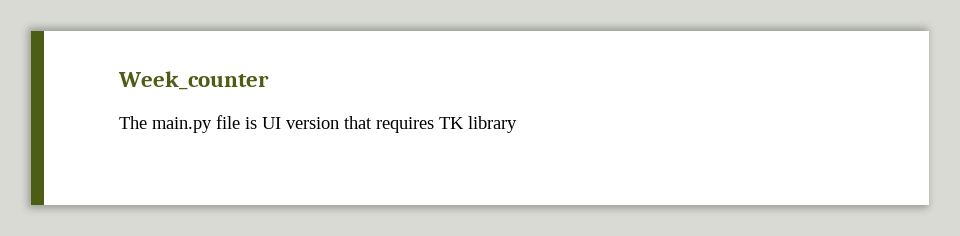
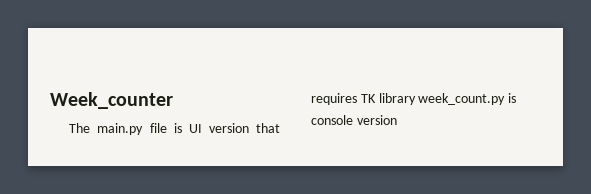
- The main.py file is UI version that requires TK library
+ The main.py file is UI version that requires TK library week_count.py is console version

